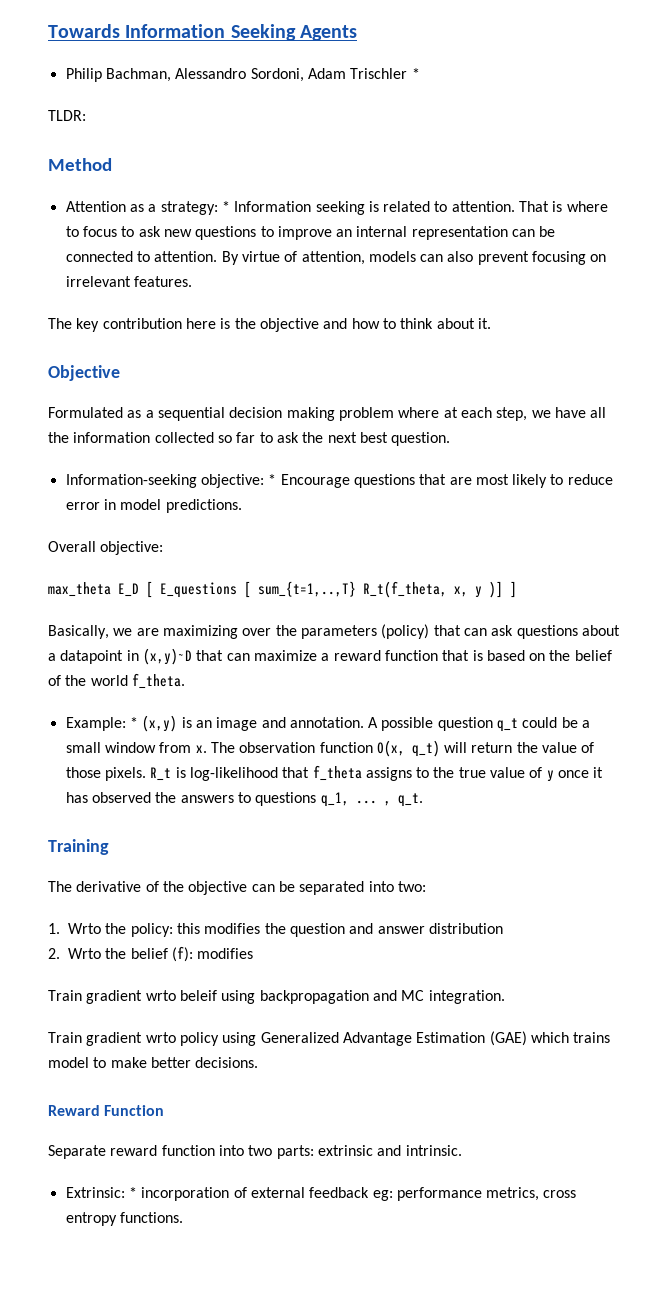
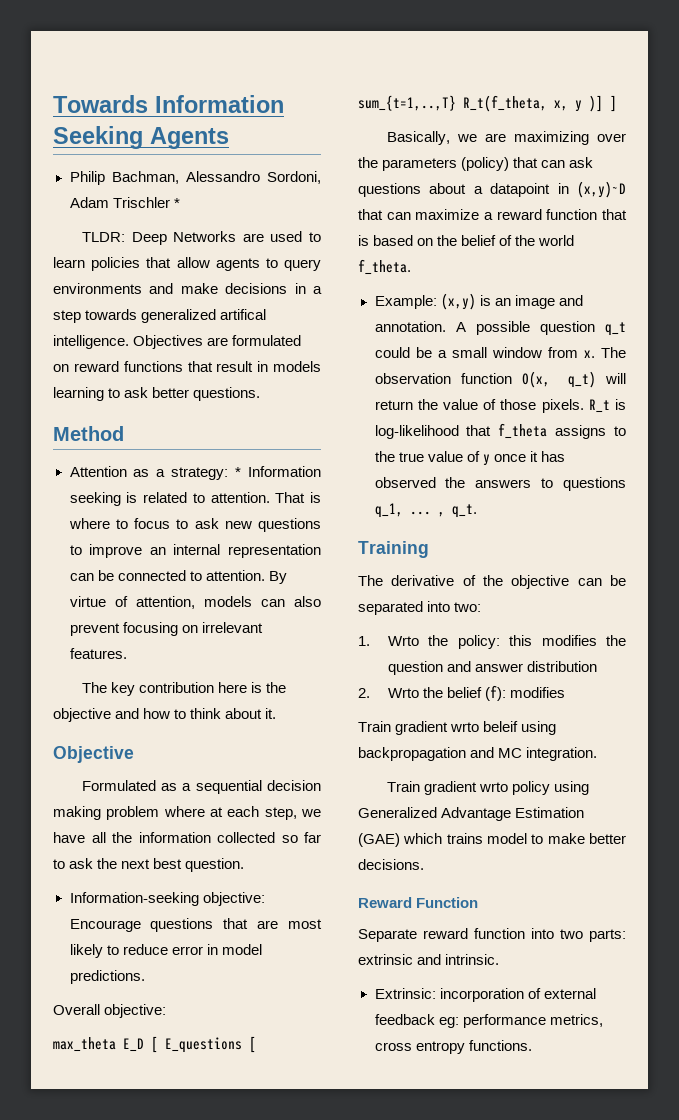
- TLDR:
+ TLDR: Deep Networks are used to learn policies that allow agents to query environments and make decisions in a step towards generalized artifical intelligence. Objectives are formulated on reward functions that result in models learning to ask better questions.
- Information-seeking objective: * Encourage questions that are most likely to reduce error in model predictions.
+ Information-seeking objective: Encourage questions that are most likely to reduce error in model predictions.
- Example: * (x,y) is an image and annotation.
+ Example: (x,y) is an image and annotation.
- Extrinsic: * incorporation of external feedback eg: performance metrics, cross entropy functions.
+ Extrinsic: incorporation of external feedback eg: performance metrics, cross entropy functions.

